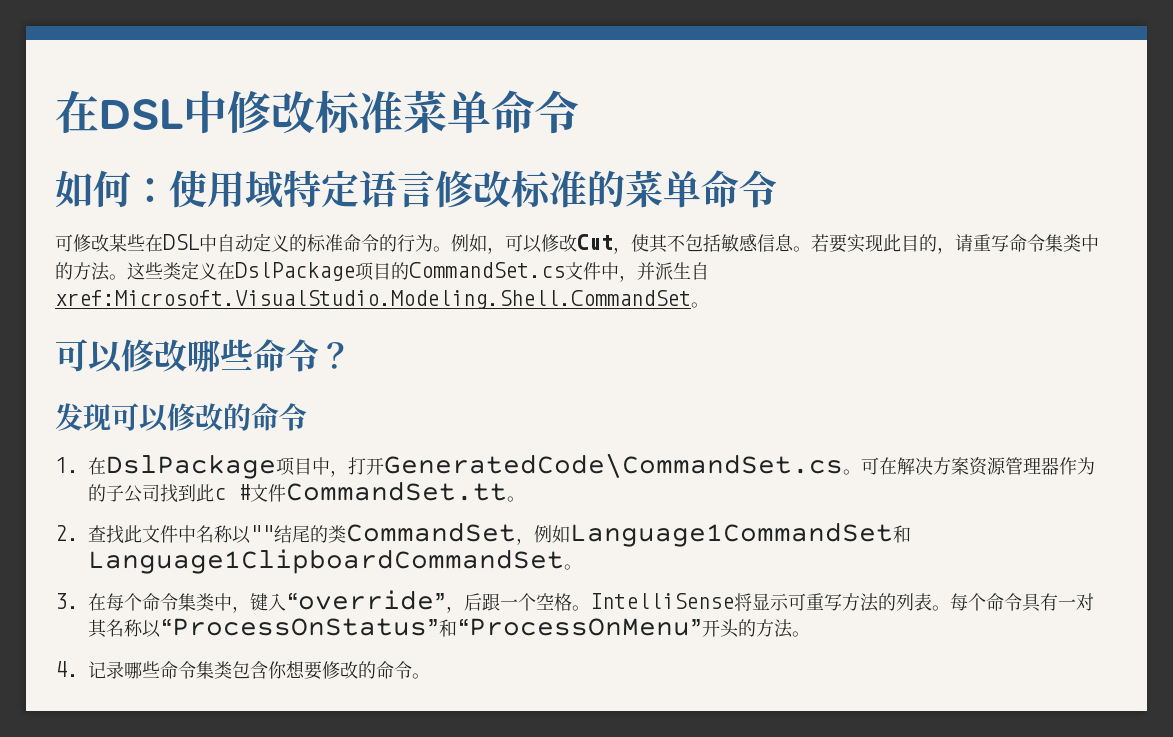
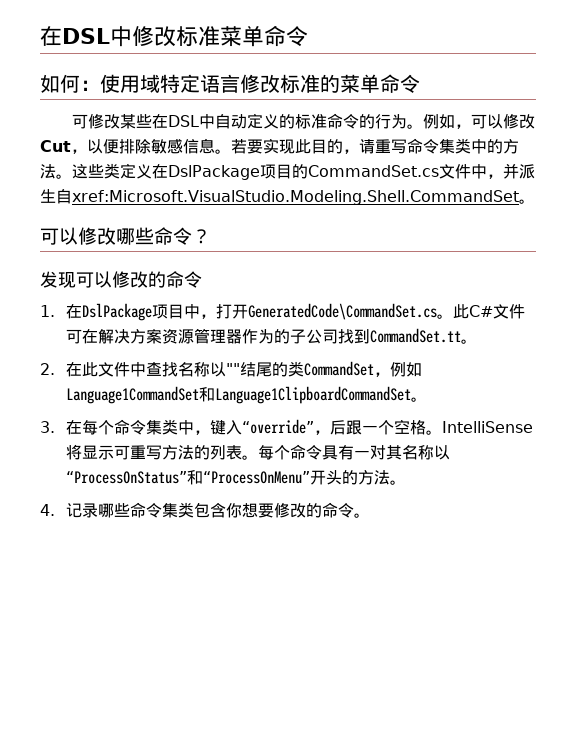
- 例如，可以修改Cut，使其不包括敏感信息。
+ 例如，可以修改Cut，以便排除敏感信息。
- 可在解决方案资源管理器作为的子公司找到此c #文件CommandSet.tt。
+ 此C#文件可在解决方案资源管理器作为的子公司找到CommandSet.tt。
- 2.查找此文件中名称以""结尾的类CommandSet，例如Language1CommandSet和Language1ClipboardCommandSet。
+ 2.在此文件中查找名称以""结尾的类CommandSet，例如Language1CommandSet和Language1ClipboardCommandSet。

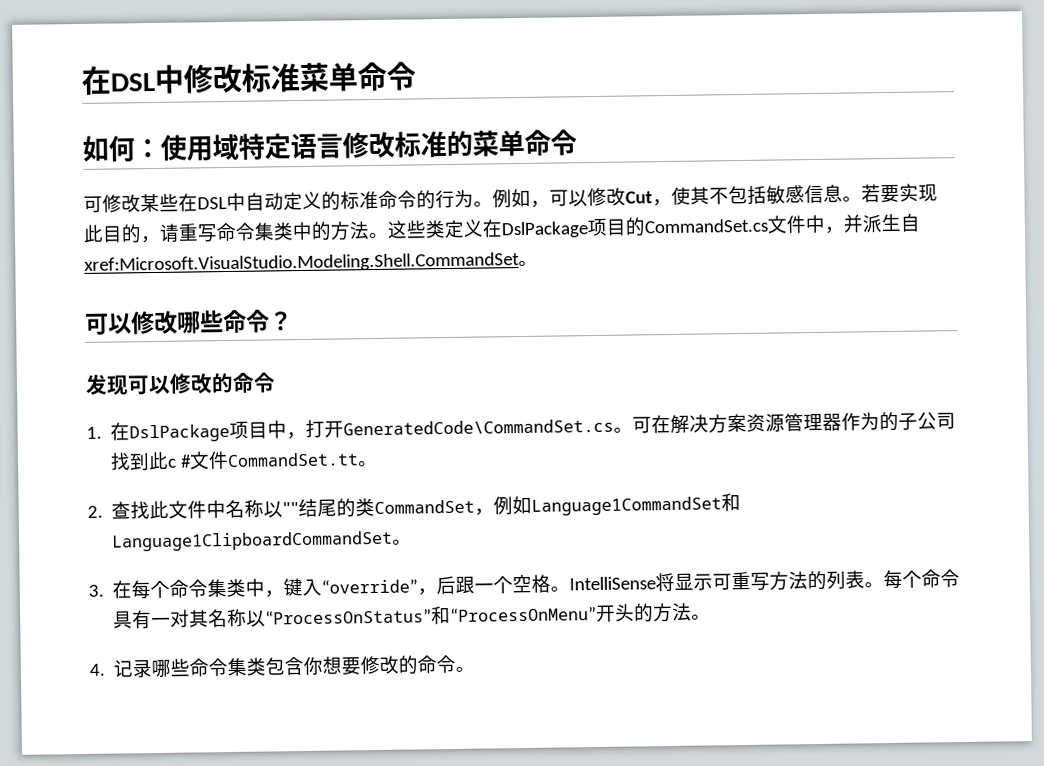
- 例如，可以修改Cut，以便排除敏感信息。
+ 例如，可以修改Cut，使其不包括敏感信息。
- 此C#文件可在解决方案资源管理器作为的子公司找到CommandSet.tt。
+ 可在解决方案资源管理器作为的子公司找到此c #文件CommandSet.tt。
- 2.在此文件中查找名称以""结尾的类CommandSet，例如Language1CommandSet和Language1ClipboardCommandSet。
+ 2.查找此文件中名称以""结尾的类CommandSet，例如Language1CommandSet和Language1ClipboardCommandSet。

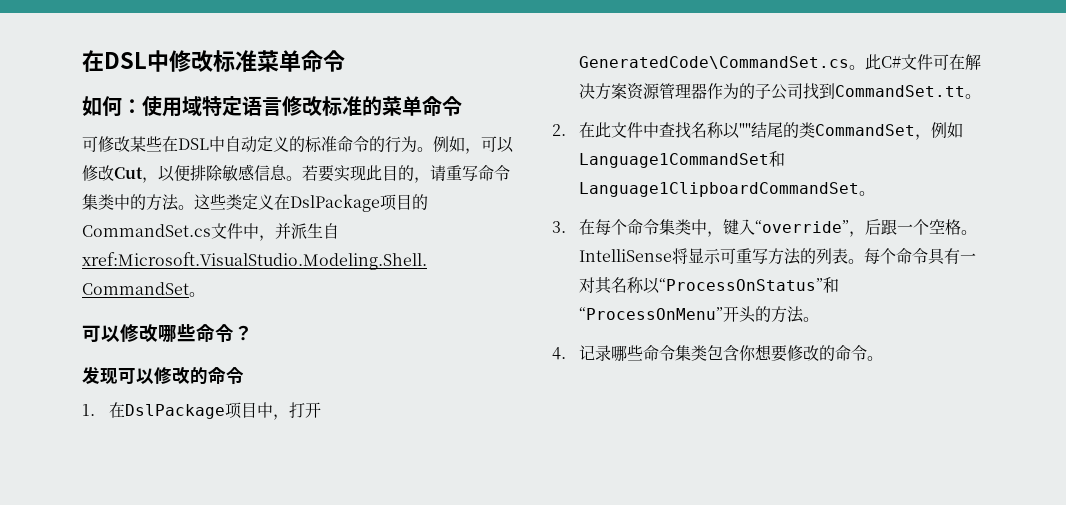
- 例如，可以修改Cut，使其不包括敏感信息。
+ 例如，可以修改Cut，以便排除敏感信息。
- 可在解决方案资源管理器作为的子公司找到此c #文件CommandSet.tt。
+ 此C#文件可在解决方案资源管理器作为的子公司找到CommandSet.tt。
- 2.查找此文件中名称以""结尾的类CommandSet，例如Language1CommandSet和Language1ClipboardCommandSet。
+ 2.在此文件中查找名称以""结尾的类CommandSet，例如Language1CommandSet和Language1ClipboardCommandSet。

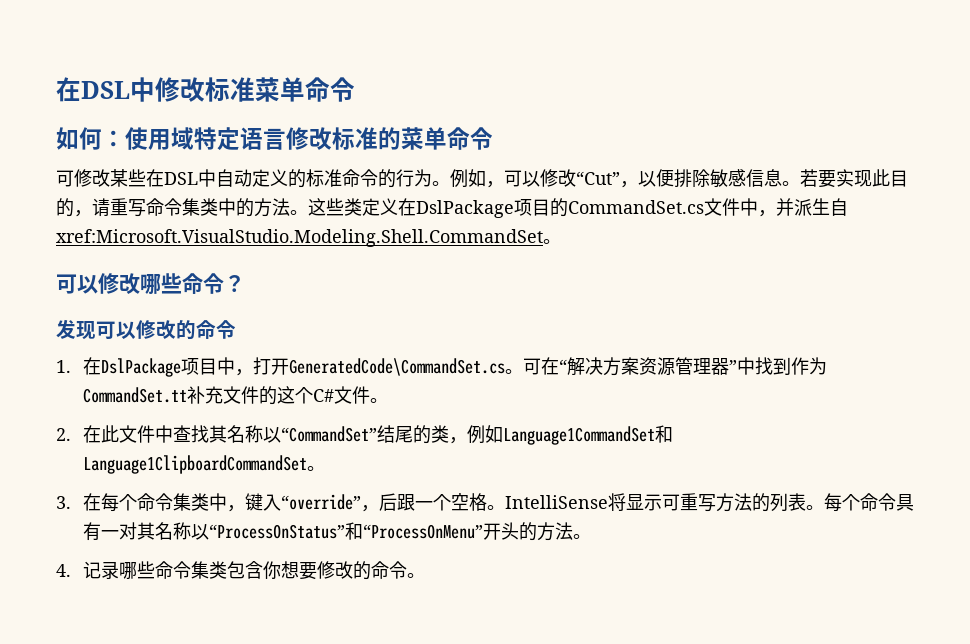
- 例如，可以修改Cut，以便排除敏感信息。
+ 例如，可以修改“Cut”，以便排除敏感信息。
- 此C#文件可在解决方案资源管理器作为的子公司找到CommandSet.tt。
+ 可在“解决方案资源管理器”中找到作为CommandSet.tt补充文件的这个C#文件。
- 2.在此文件中查找名称以""结尾的类CommandSet，例如Language1CommandSet和Language1ClipboardCommandSet。
+ 2.在此文件中查找其名称以“CommandSet”结尾的类，例如Language1CommandSet和Language1ClipboardCommandSet。

